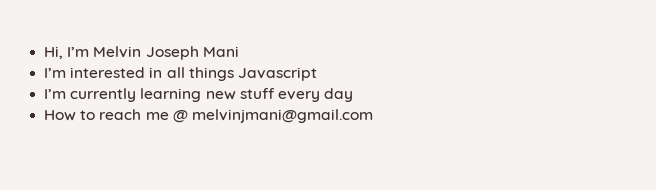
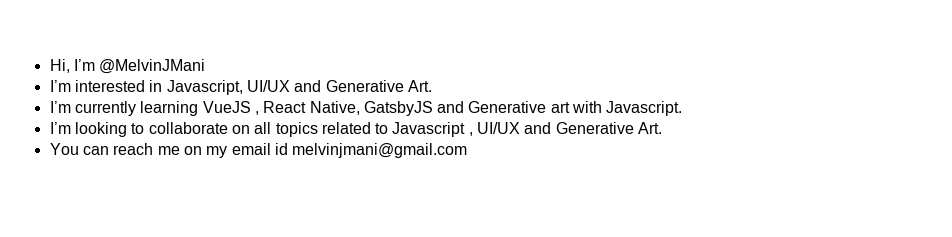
- Hi, I’m Melvin Joseph Mani
+ Hi, I’m @MelvinJMani
- I’m interested in all things Javascript
- I’m currently learning new stuff every day
- How to reach me @ melvinjmani@gmail.com
+ I’m interested in Javascript, UI/UX and Generative Art.
+ I’m currently learning VueJS , React Native, GatsbyJS and Generative art with Javascript.
+ I’m looking to collaborate on all topics related to Javascript , UI/UX and Generative Art.
+ You can reach me on my email id melvinjmani@gmail.com

